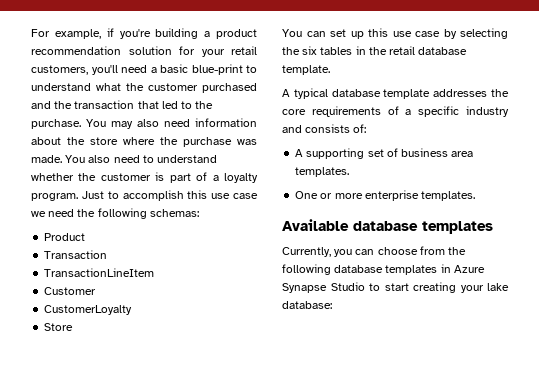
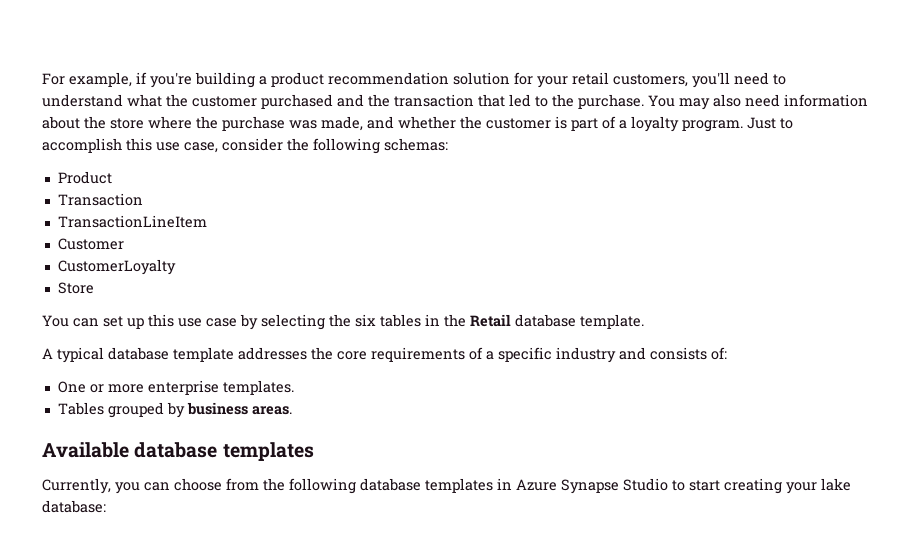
- For example, if you're building a product recommendation solution for your retail customers, you'll need a basic blue-print to understand what the customer purchased and the transaction that led to the purchase.
+ For example, if you're building a product recommendation solution for your retail customers, you'll need to understand what the customer purchased and the transaction that led to the purchase.
- You may also need information about the store where the purchase was made. You also need to understand whether the customer is part of a loyalty program.
+ You may also need information about the store where the purchase was made, and whether the customer is part of a loyalty program.
- Just to accomplish this use case we need the following schemas:
+ Just to accomplish this use case, consider the following schemas:
- You can set up this use case by selecting the six tables in the retail database template.
+ You can set up this use case by selecting the six tables in the Retail database template.
- A supporting set of business area templates.
+ Tables grouped by business areas.

